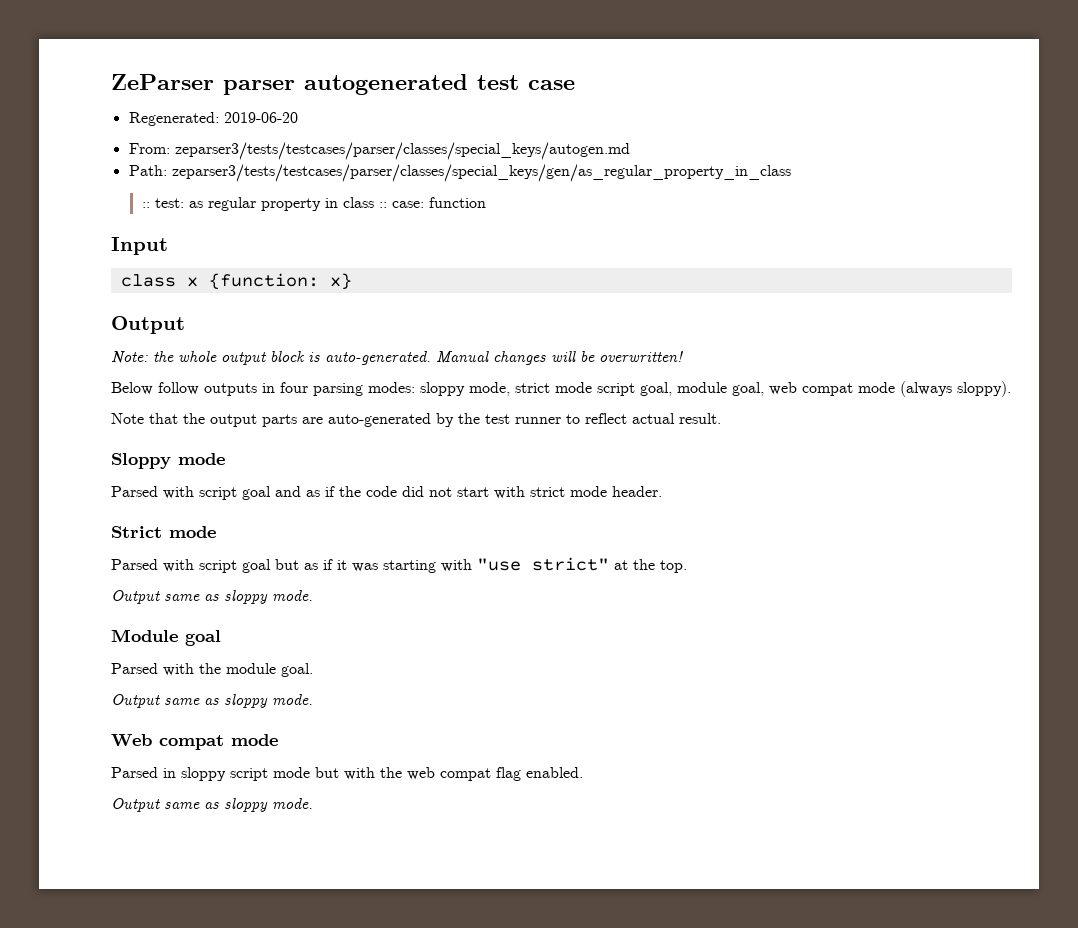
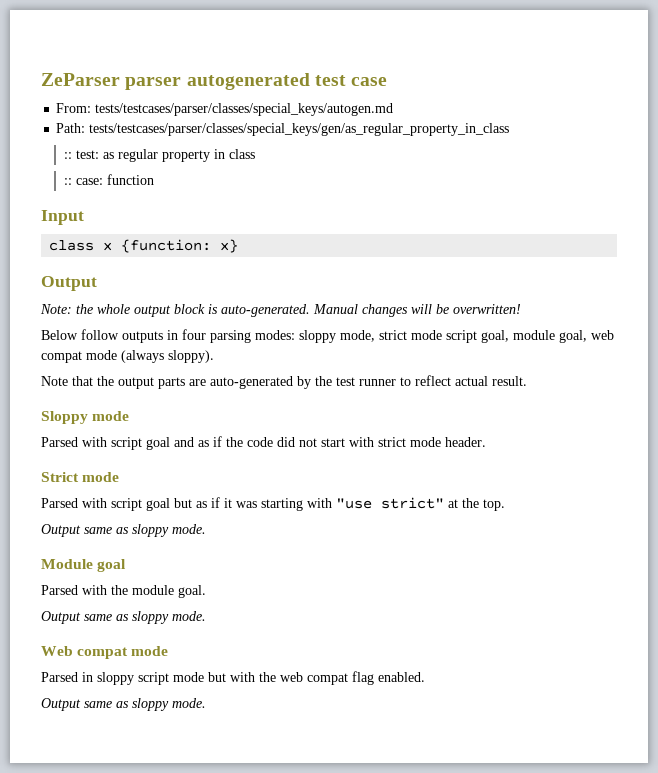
- Regenerated: 2019-06-20
- From: zeparser3/tests/testcases/parser/classes/special_keys/autogen.md
+ From: tests/testcases/parser/classes/special_keys/autogen.md
- Path: zeparser3/tests/testcases/parser/classes/special_keys/gen/as_regular_property_in_class
+ Path: tests/testcases/parser/classes/special_keys/gen/as_regular_property_in_class
- :: test: as regular property in class :: case: function
+ :: test: as regular property in class
+ :: case: function

